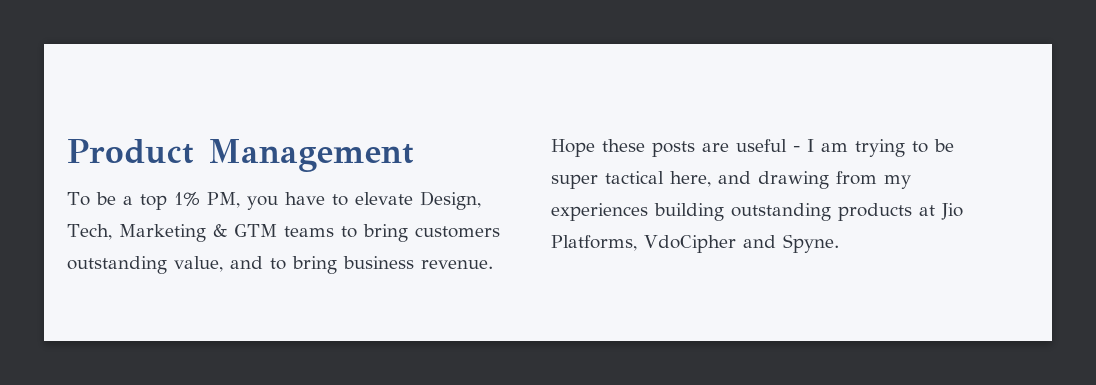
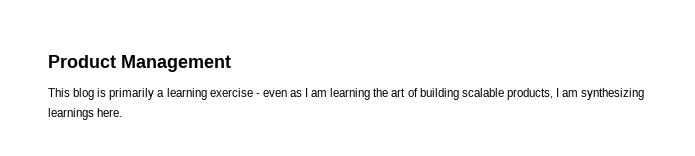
- To be a top 1% PM, you have to elevate Design, Tech, Marketing & GTM teams to bring customers outstanding value, and to bring business revenue. Hope these posts are useful - I am trying to be super tactical here, and drawing from my experiences building outstanding products at Jio Platforms, VdoCipher and Spyne.
+ This blog is primarily a learning exercise - even as I am learning the art of building scalable products, I am synthesizing learnings here.

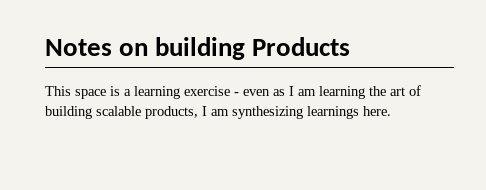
- Product Management
- This blog is primarily a learning exercise - even as I am learning the art of building scalable products, I am synthesizing learnings here.
+ Notes on building Products
+ This space is a learning exercise - even as I am learning the art of building scalable products, I am synthesizing learnings here.

